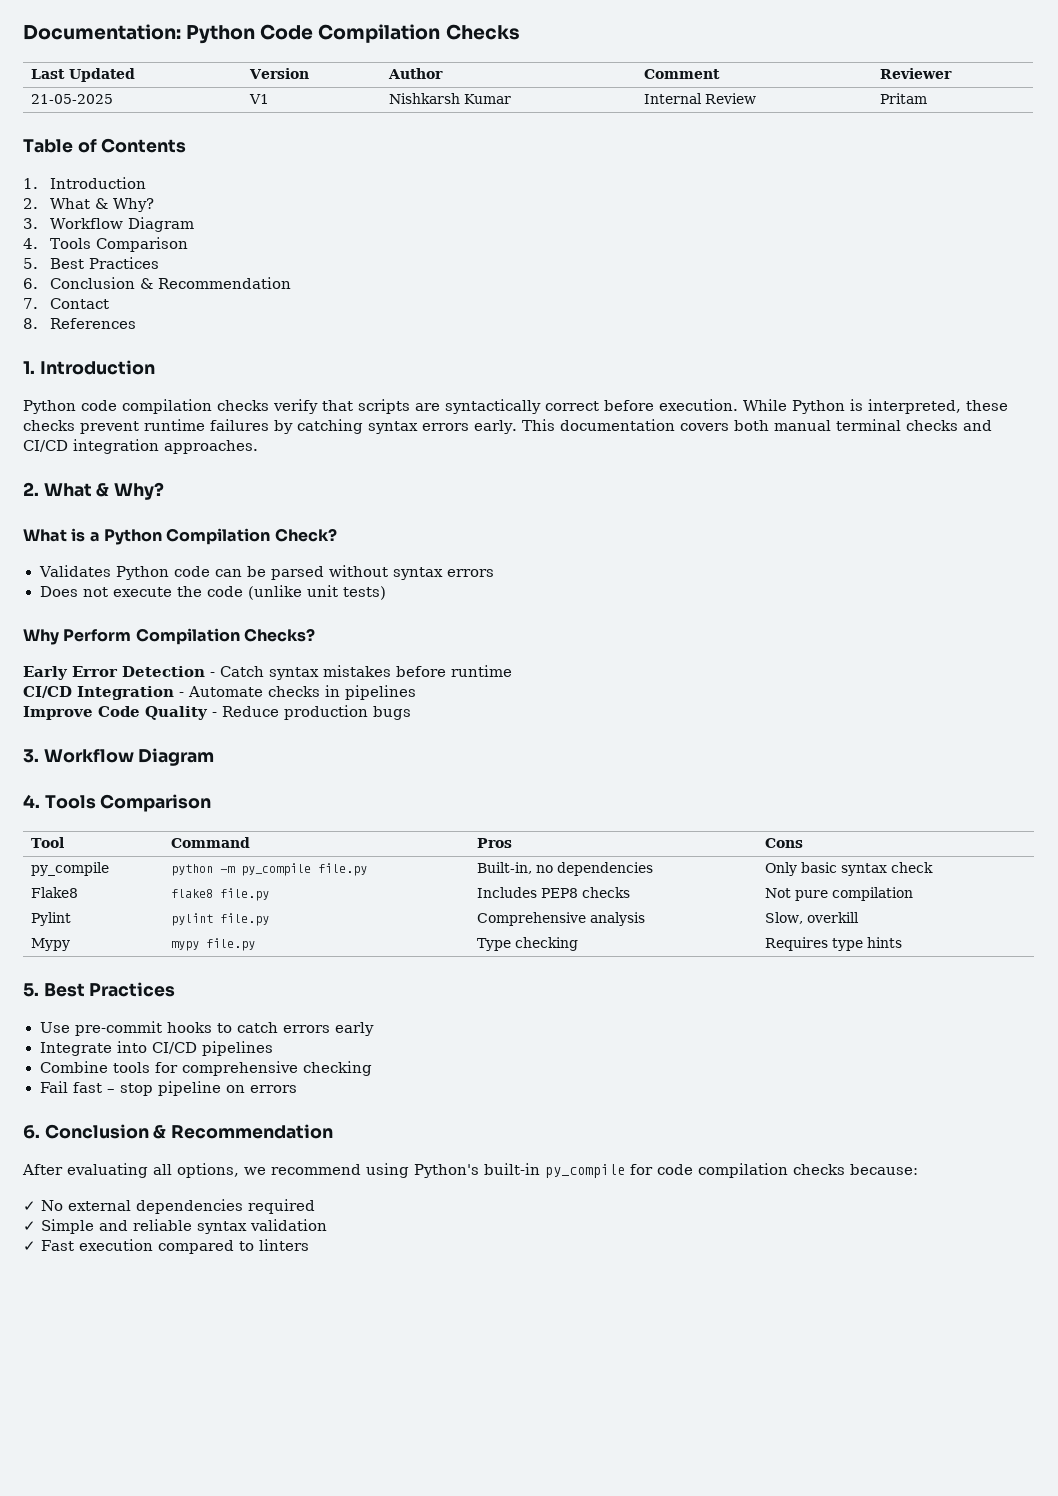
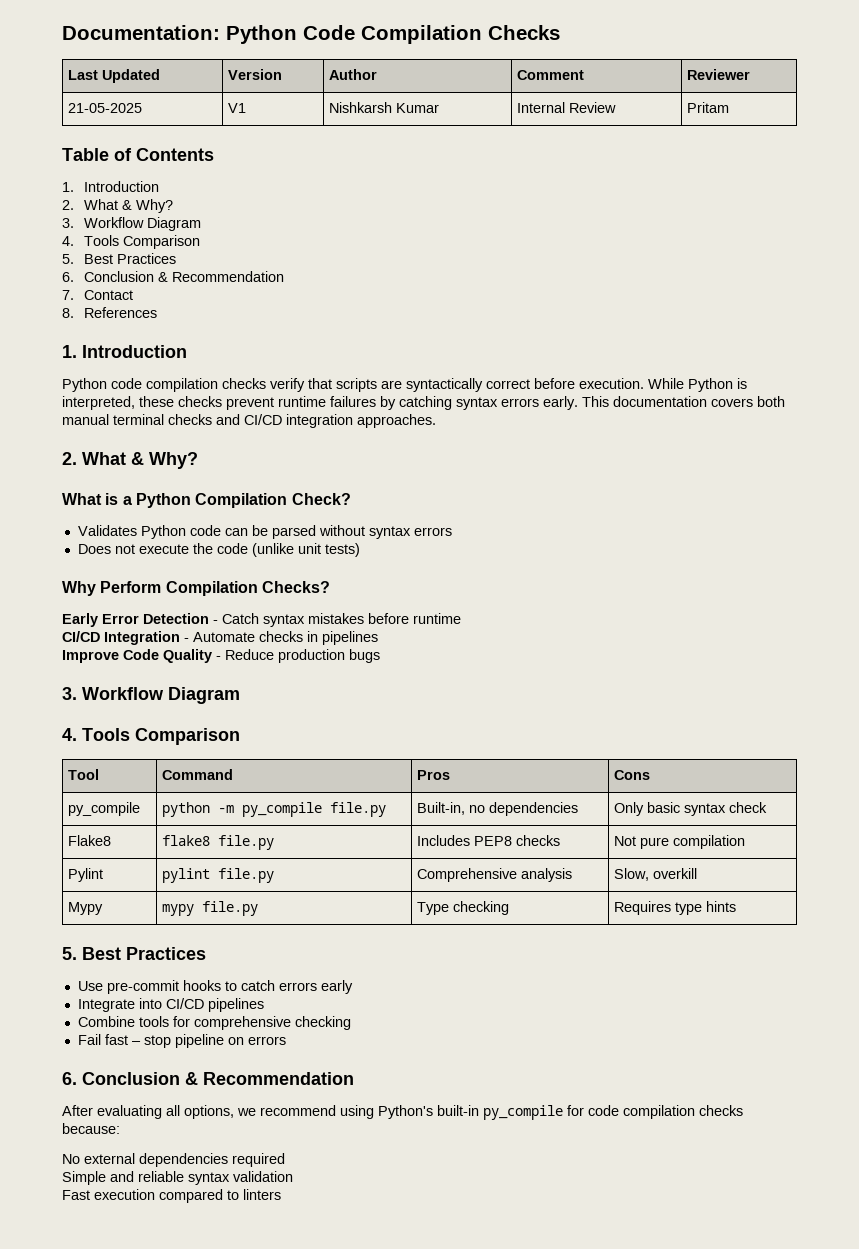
- ✓ No external dependencies required
+ No external dependencies required
- ✓ Simple and reliable syntax validation
+ Simple and reliable syntax validation
- ✓ Fast execution compared to linters
+ Fast execution compared to linters

